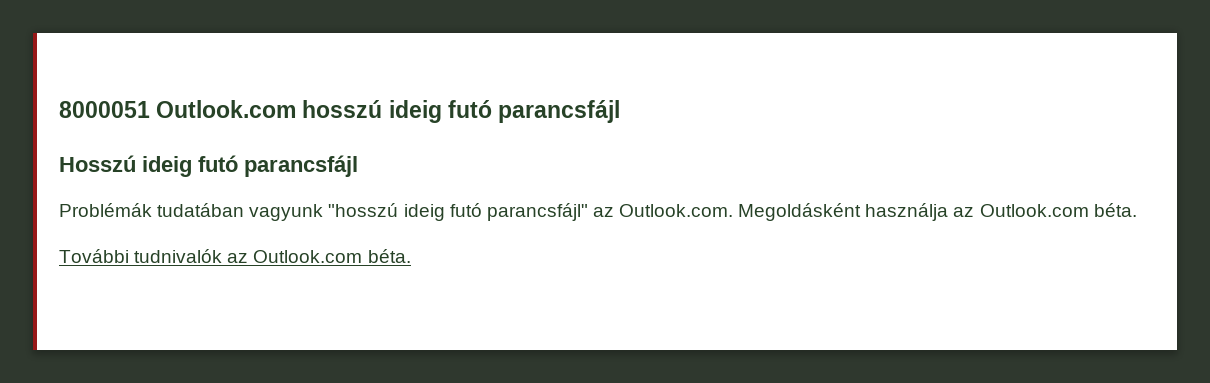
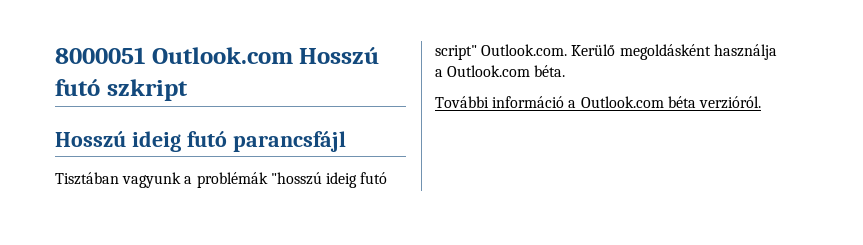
- 8000051 Outlook.com hosszú ideig futó parancsfájl
+ 8000051 Outlook.com Hosszú futó szkript
- Problémák tudatában vagyunk "hosszú ideig futó parancsfájl" az Outlook.com. Megoldásként használja az Outlook.com béta.
- További tudnivalók az Outlook.com béta.
+ Tisztában vagyunk a problémák "hosszú ideig futó script" Outlook.com. Kerülő megoldásként használja a Outlook.com béta.
+ További információ a Outlook.com béta verzióról.

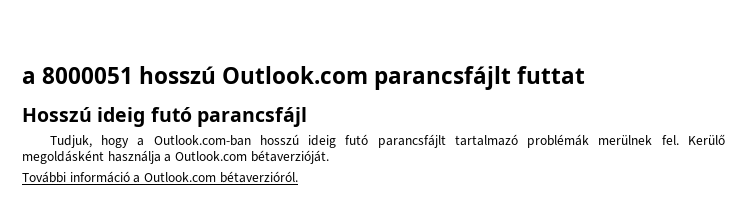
- 8000051 Outlook.com Hosszú futó szkript
+ a 8000051 hosszú Outlook.com parancsfájlt futtat
  Hosszú ideig futó parancsfájl
- Tisztában vagyunk a problémák "hosszú ideig futó script" Outlook.com. Kerülő megoldásként használja a Outlook.com béta.
+ Tudjuk, hogy a Outlook.com-ban hosszú ideig futó parancsfájlt tartalmazó problémák merülnek fel. Kerülő megoldásként használja a Outlook.com bétaverzióját.
- További információ a Outlook.com béta verzióról.
+ További információ a Outlook.com bétaverzióról.

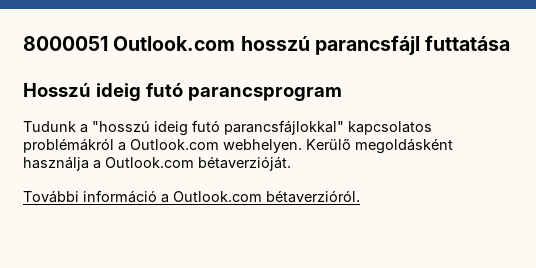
- a 8000051 hosszú Outlook.com parancsfájlt futtat
- Hosszú ideig futó parancsfájl
- Tudjuk, hogy a Outlook.com-ban hosszú ideig futó parancsfájlt tartalmazó problémák merülnek fel.
+ 8000051 Outlook.com hosszú parancsfájl futtatása
+ Hosszú ideig futó parancsprogram
+ Tudunk a "hosszú ideig futó parancsfájlokkal" kapcsolatos problémákról a Outlook.com webhelyen.

